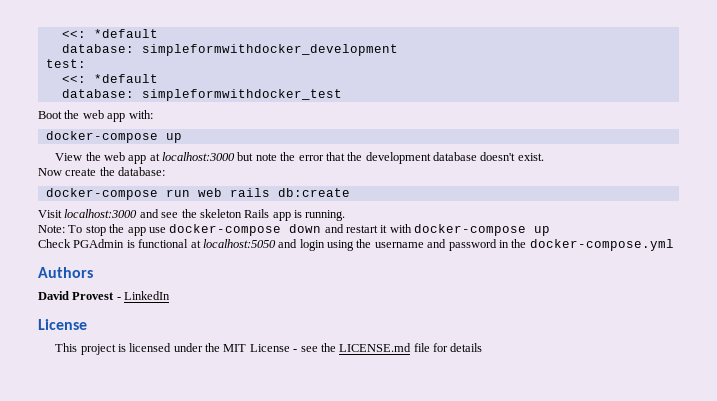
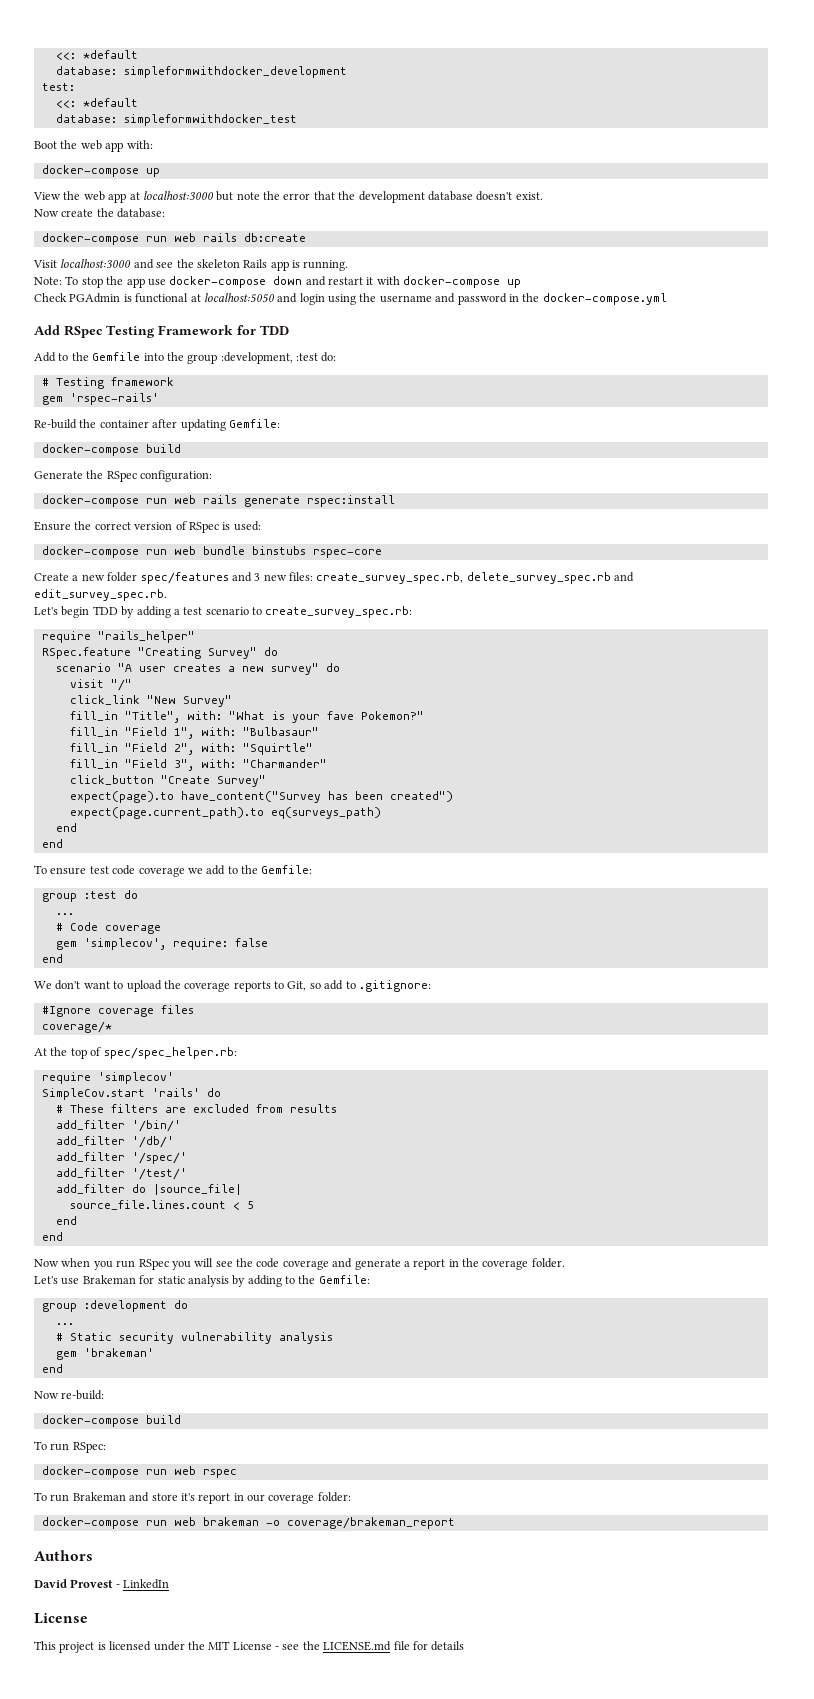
+ Add RSpec Testing Framework for TDD
+ Add to the Gemfile into the group :development, :test do:
+ # Testing framework
+ gem 'rspec-rails'
+ Re-build the container after updating Gemfile:
+ docker-compose build
+ Generate the RSpec configuration:
+ docker-compose run web rails generate rspec:install
+ Ensure the correct version of RSpec is used:
+ docker-compose run web bundle binstubs rspec-core
+ Create a new folder spec/features and 3 new files: create_survey_spec.rb, delete_survey_spec.rb and edit_survey_spec.rb.
+ Let's begin TDD by adding a test scenario to create_survey_spec.rb:
+ require "rails_helper"
+ RSpec.feature "Creating Survey" do
+ scenario "A user creates a new survey" do
+ visit "/"
+ click_link "New Survey"
+ fill_in "Title", with: "What is your fave Pokemon?"
+ fill_in "Field 1", with: "Bulbasaur"
+ fill_in "Field 2", with: "Squirtle"
+ fill_in "Field 3", with: "Charmander"
+ click_button "Create Survey"
+ expect(page).to have_content("Survey has been created")
+ expect(page.current_path).to eq(surveys_path)
+ end
+ end
+ To ensure test code coverage we add to the Gemfile:
+ group :test do
+ ...
+ # Code coverage
+ gem 'simplecov', require: false
+ end
+ We don't want to upload the coverage reports to Git, so add to .gitignore:
+ #Ignore coverage files
+ coverage/*
+ At the top of spec/spec_helper.rb:
+ require 'simplecov'
+ SimpleCov.start 'rails' do
+ # These filters are excluded from results
+ add_filter '/bin/'
+ add_filter '/db/'
+ add_filter '/spec/'
+ add_filter '/test/'
+ add_filter do |source_file|
+ source_file.lines.count < 5
+ end
+ end
+ Now when you run RSpec you will see the code coverage and generate a report in the coverage folder.
+ Let's use Brakeman for static analysis by adding to the Gemfile:
+ group :development do
+ ...
+ # Static security vulnerability analysis
+ gem 'brakeman'
+ end
+ Now re-build:
+ docker-compose build
+ To run RSpec:
+ docker-compose run web rspec
+ To run Brakeman and store it's report in our coverage folder:
+ docker-compose run web brakeman -o coverage/brakeman_report

